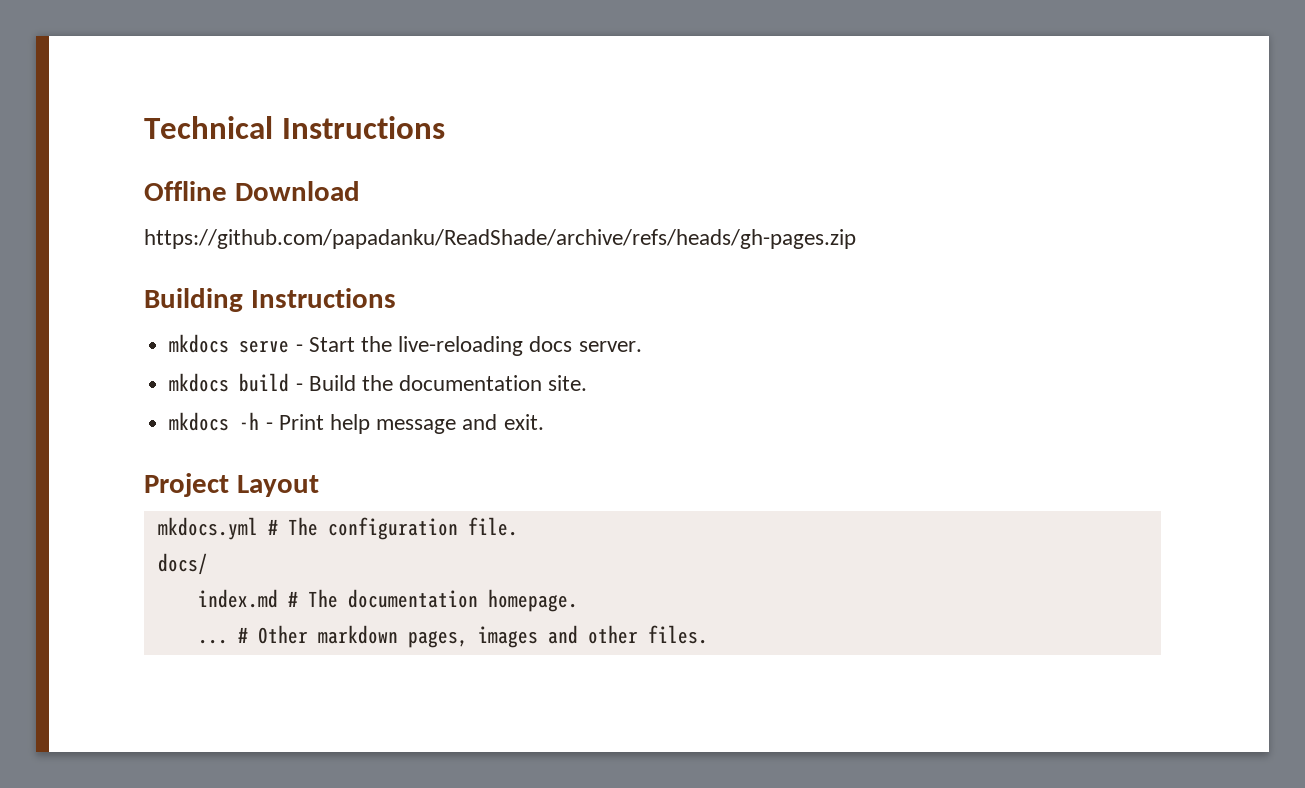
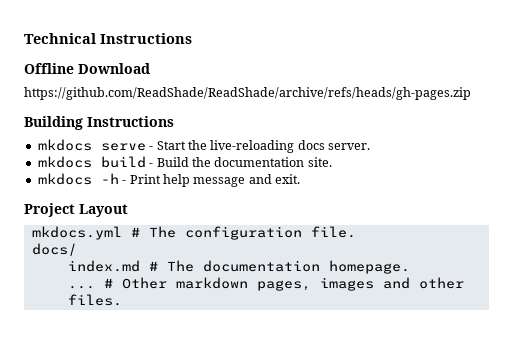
- https://github.com/papadanku/ReadShade/archive/refs/heads/gh-pages.zip
+ https://github.com/ReadShade/ReadShade/archive/refs/heads/gh-pages.zip

